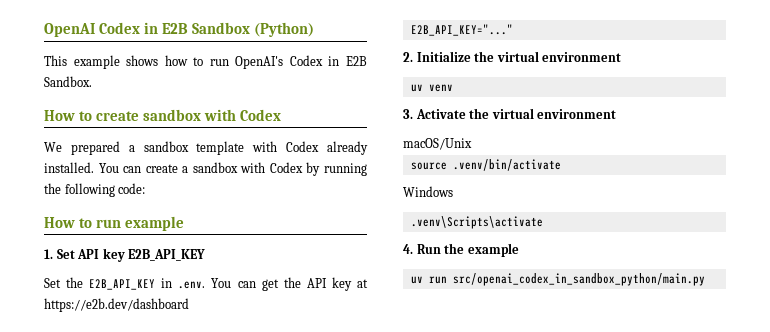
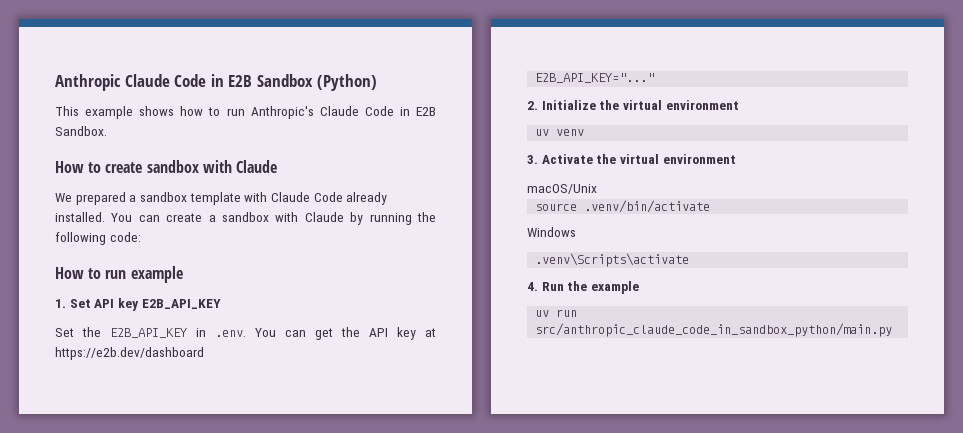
- OpenAI Codex in E2B Sandbox (Python)
+ Anthropic Claude Code in E2B Sandbox (Python)
- This example shows how to run OpenAI's Codex in E2B Sandbox.
+ This example shows how to run Anthropic's Claude Code in E2B Sandbox.
- How to create sandbox with Codex
+ How to create sandbox with Claude
- We prepared a sandbox template with Codex already installed.
+ We prepared a sandbox template with Claude Code already installed.
- You can create a sandbox with Codex by running the following code:
+ You can create a sandbox with Claude by running the following code:
- uv run src/openai_codex_in_sandbox_python/main.py
+ uv run src/anthropic_claude_code_in_sandbox_python/main.py

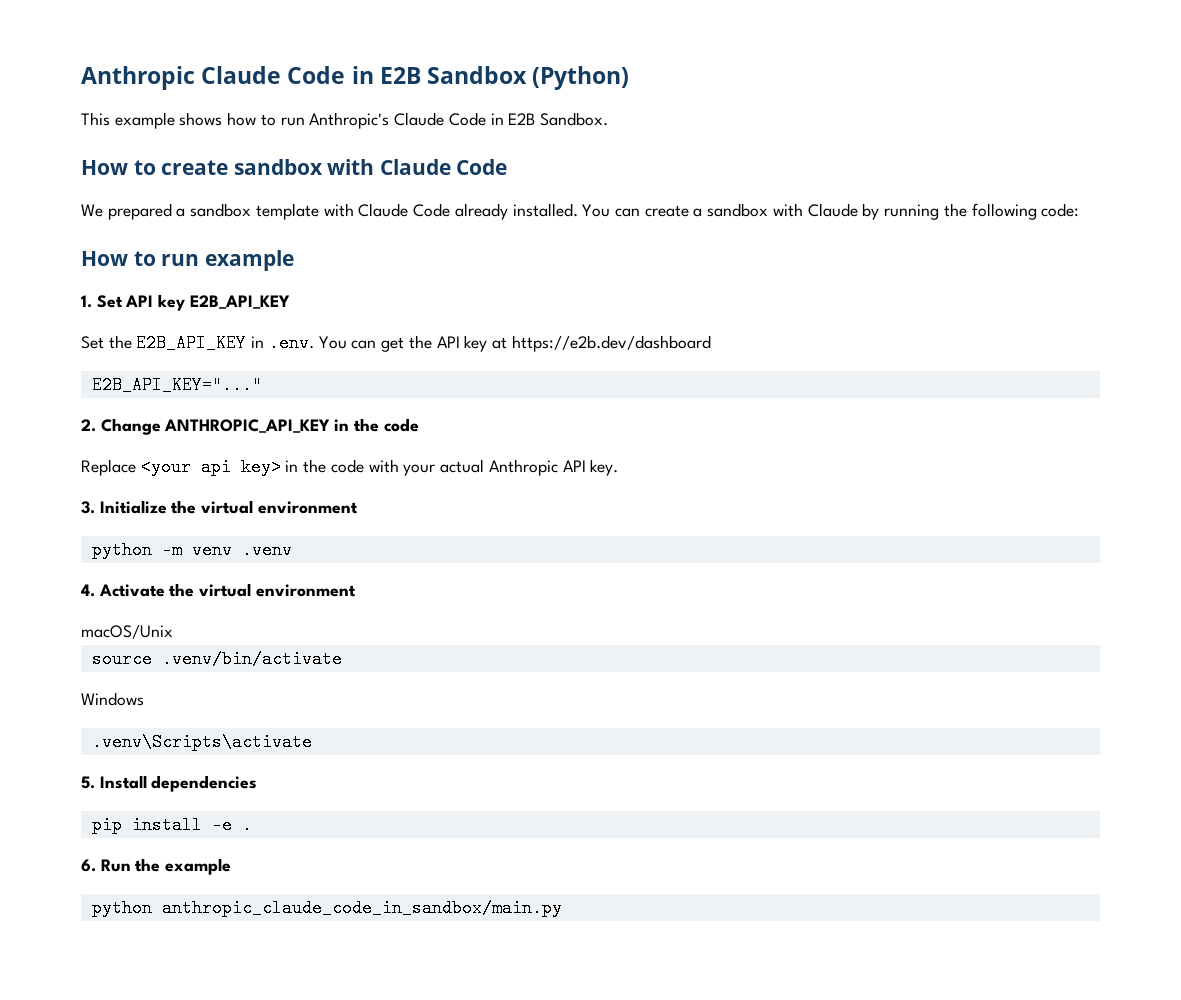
- How to create sandbox with Claude
+ How to create sandbox with Claude Code
- 2. Initialize the virtual environment
+ 2. Change ANTHROPIC_API_KEY in the code
+ Replace <your api key> in the code with your actual Anthropic API key.
+ 3. Initialize the virtual environment
- uv venv
- 3. Activate the virtual environment
+ python -m venv .venv
+ 4. Activate the virtual environment
- 4. Run the example
+ 5. Install dependencies
+ pip install -e .
+ 6. Run the example
- uv run src/anthropic_claude_code_in_sandbox_python/main.py
+ python anthropic_claude_code_in_sandbox/main.py

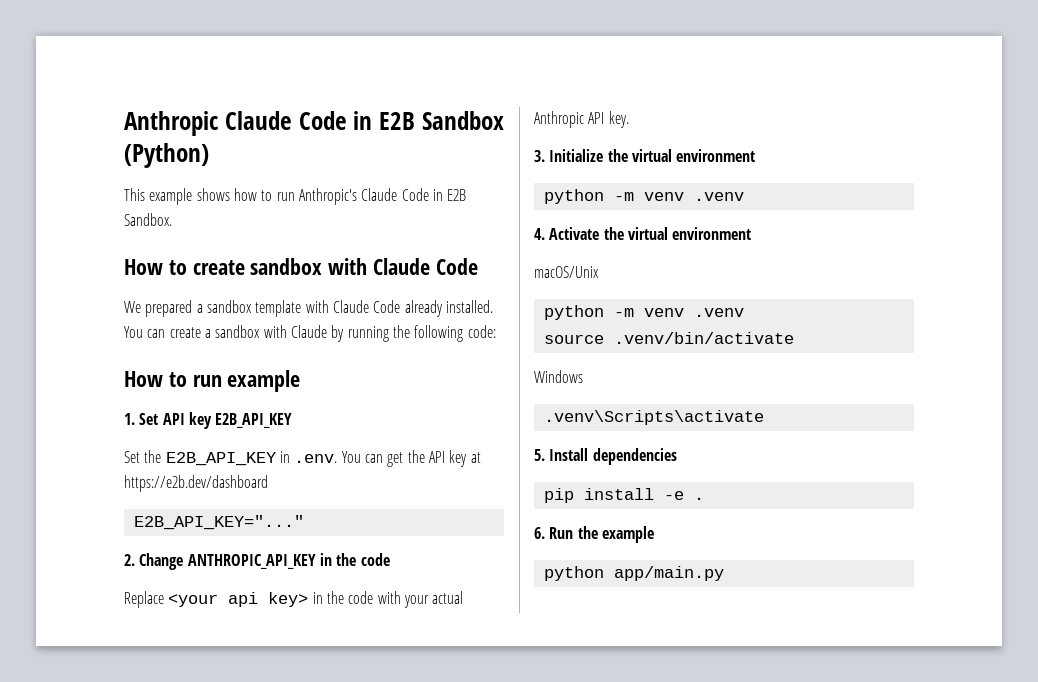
  macOS/Unix
+ python -m venv .venv
- python anthropic_claude_code_in_sandbox/main.py
+ python app/main.py

